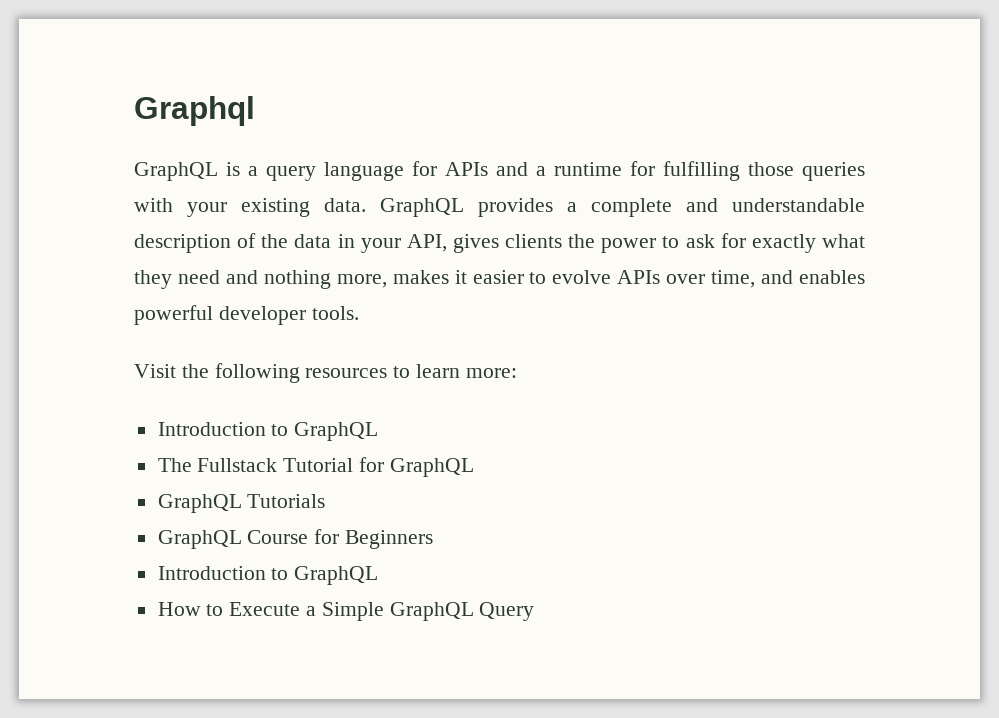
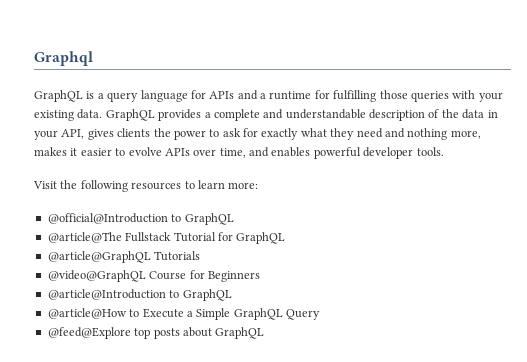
  Visit the following resources to learn more:
- Introduction to GraphQL
- The Fullstack Tutorial for GraphQL
+ @official@Introduction to GraphQL
+ @article@The Fullstack Tutorial for GraphQL
- GraphQL Tutorials
+ @article@GraphQL Tutorials
- GraphQL Course for Beginners
- Introduction to GraphQL
- How to Execute a Simple GraphQL Query
+ @video@GraphQL Course for Beginners
+ @article@Introduction to GraphQL
+ @article@How to Execute a Simple GraphQL Query
+ @feed@Explore top posts about GraphQL

